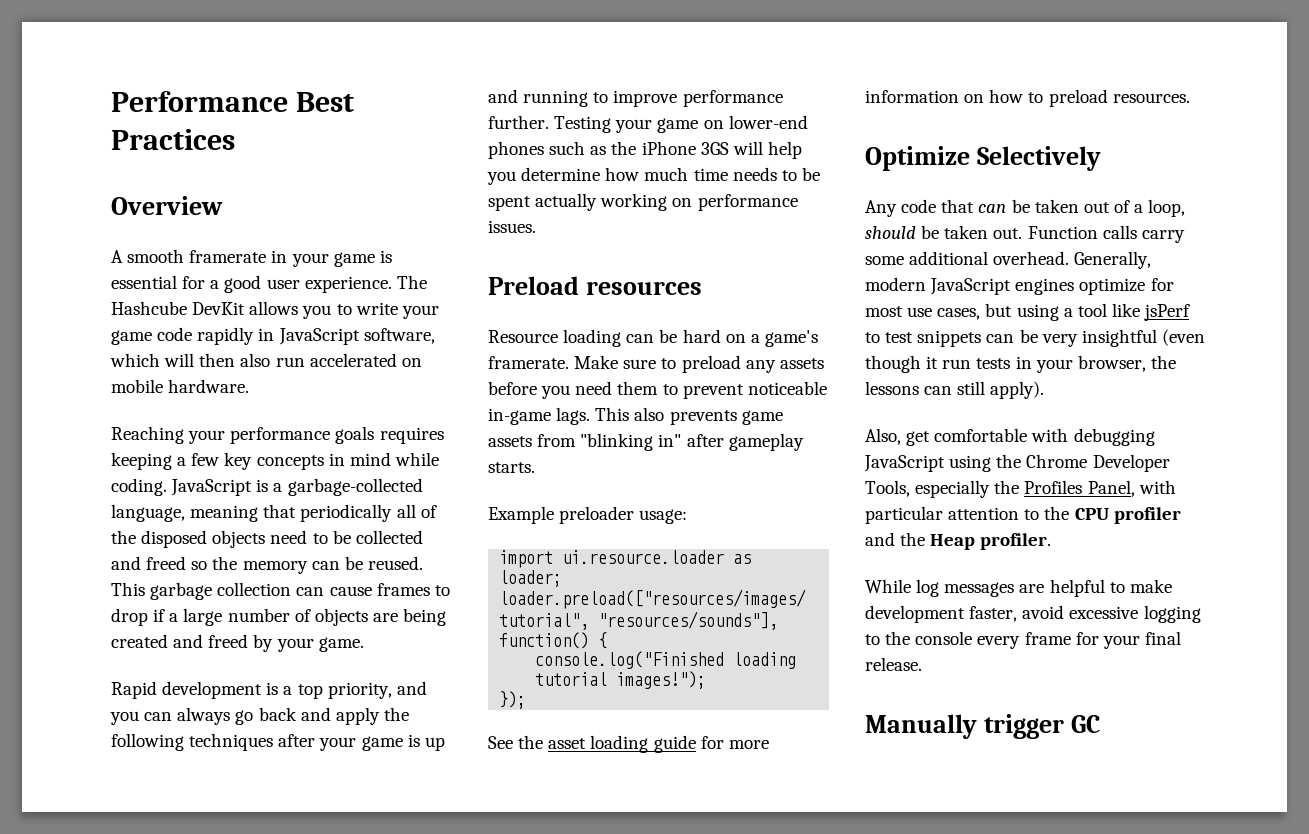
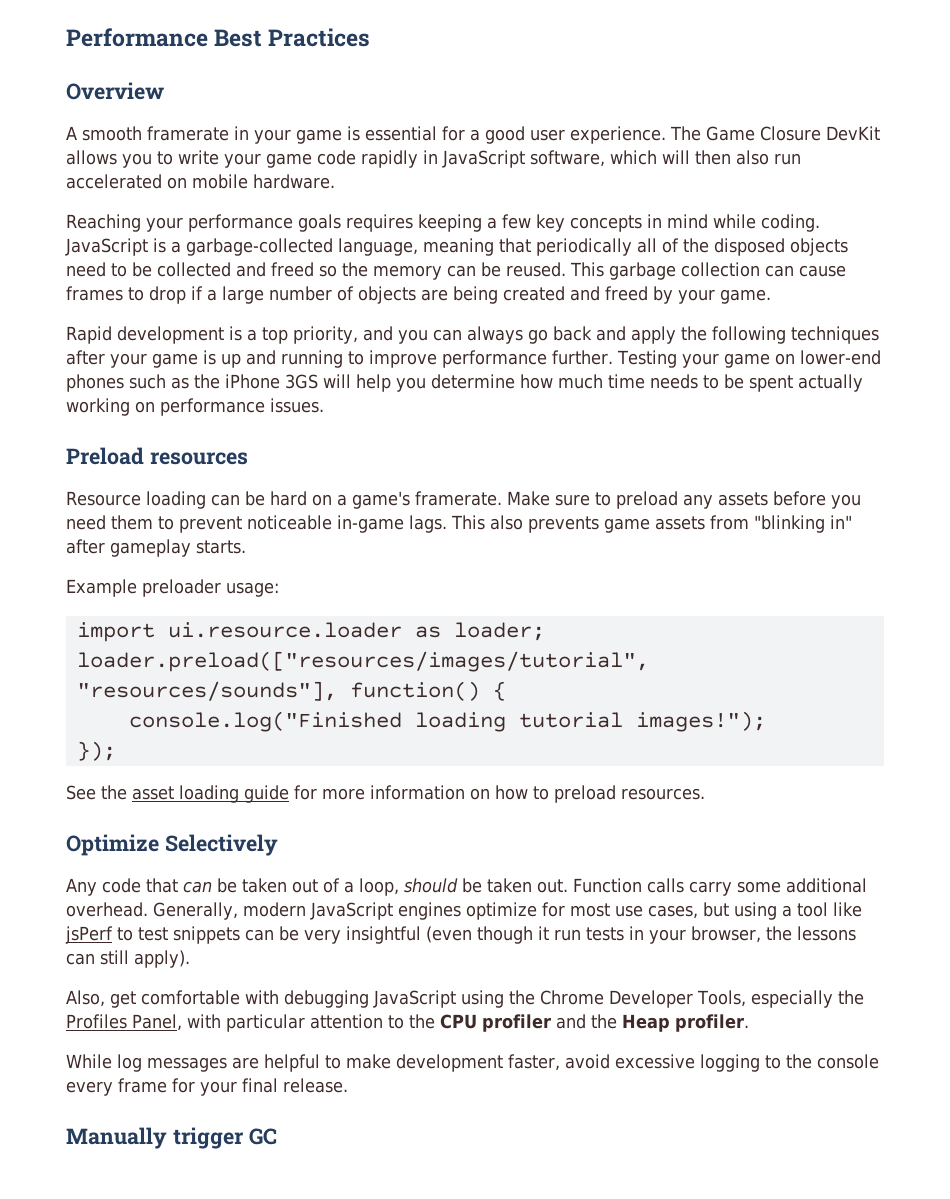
- The Hashcube DevKit allows you to write your game code rapidly in JavaScript software, which will then also run accelerated on mobile hardware.
+ The Game Closure DevKit allows you to write your game code rapidly in JavaScript software, which will then also run accelerated on mobile hardware.

